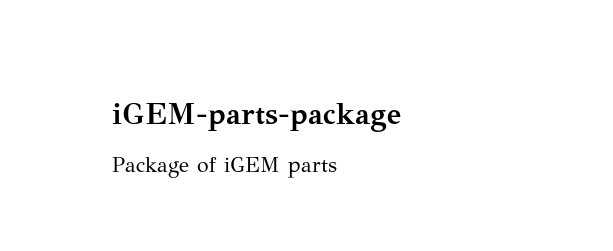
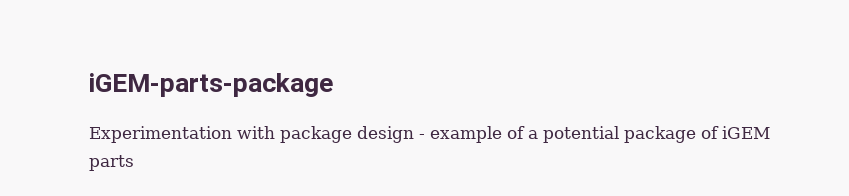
- Package of iGEM parts
+ Experimentation with package design - example of a potential package of iGEM parts

